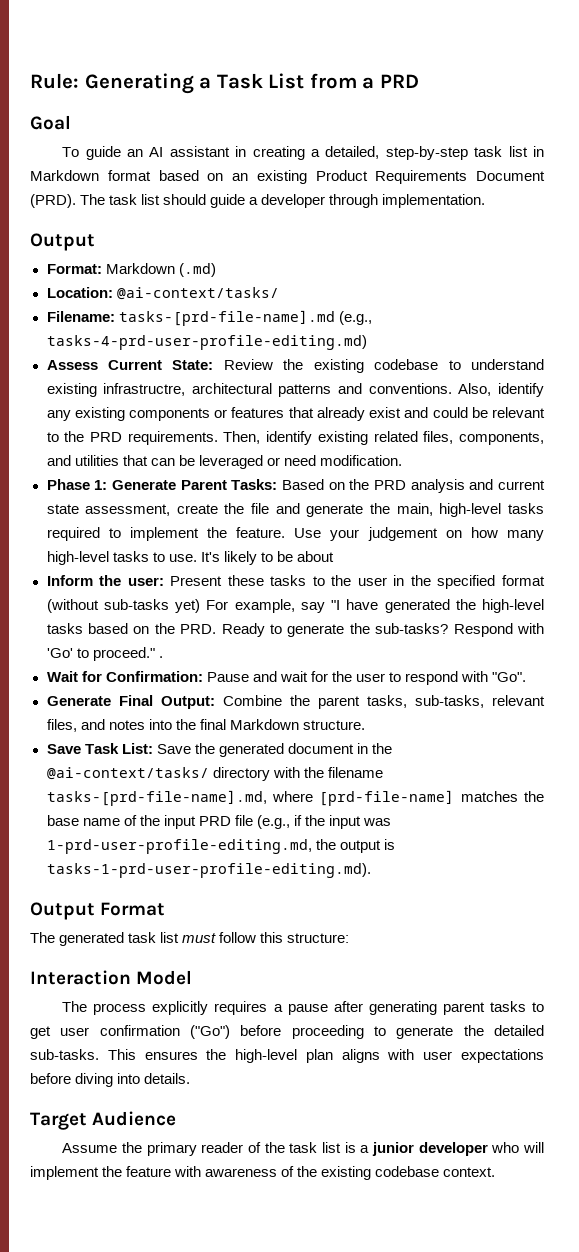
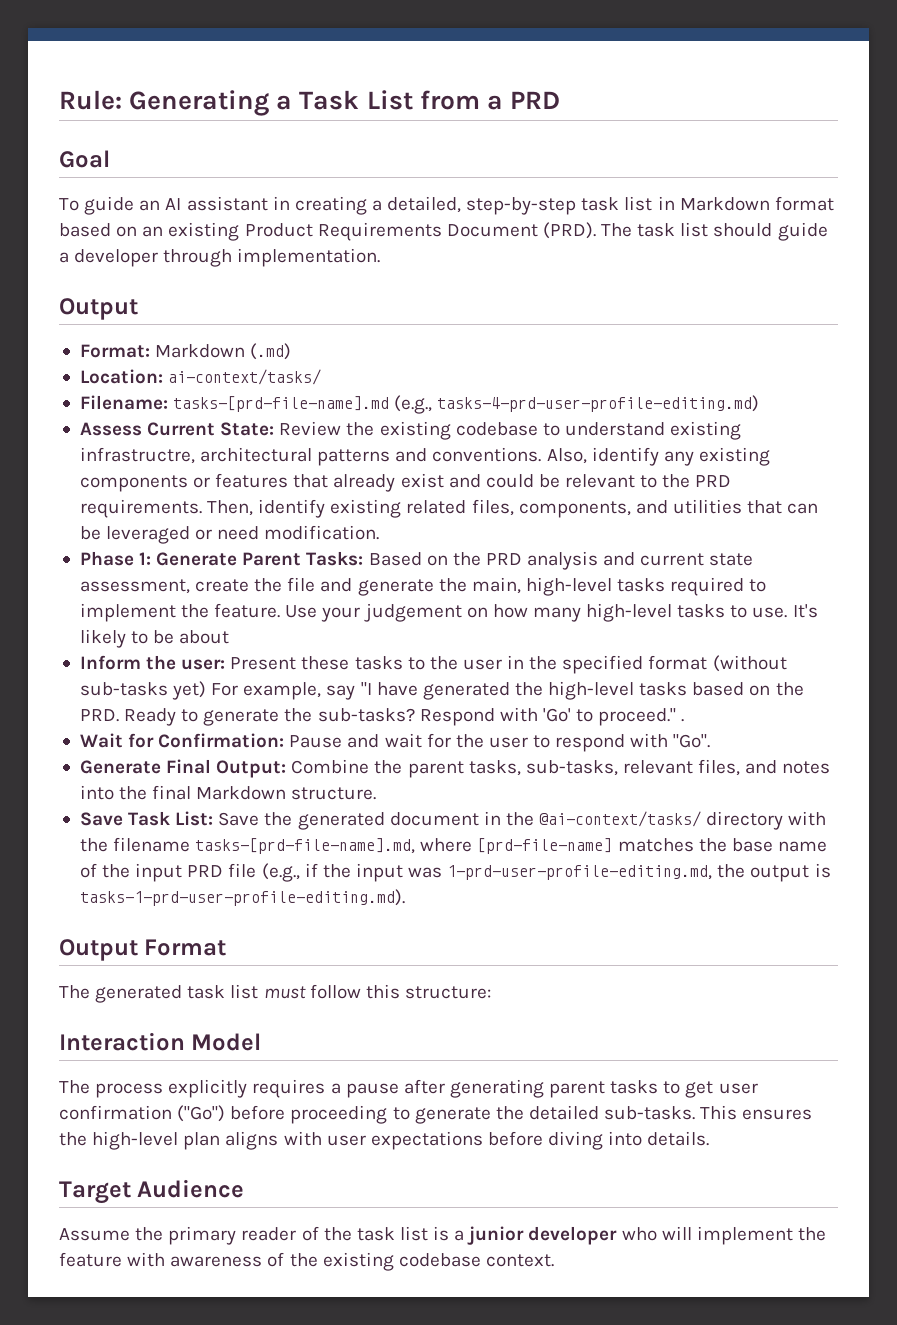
- Location: @ai-context/tasks/
+ Location: ai-context/tasks/

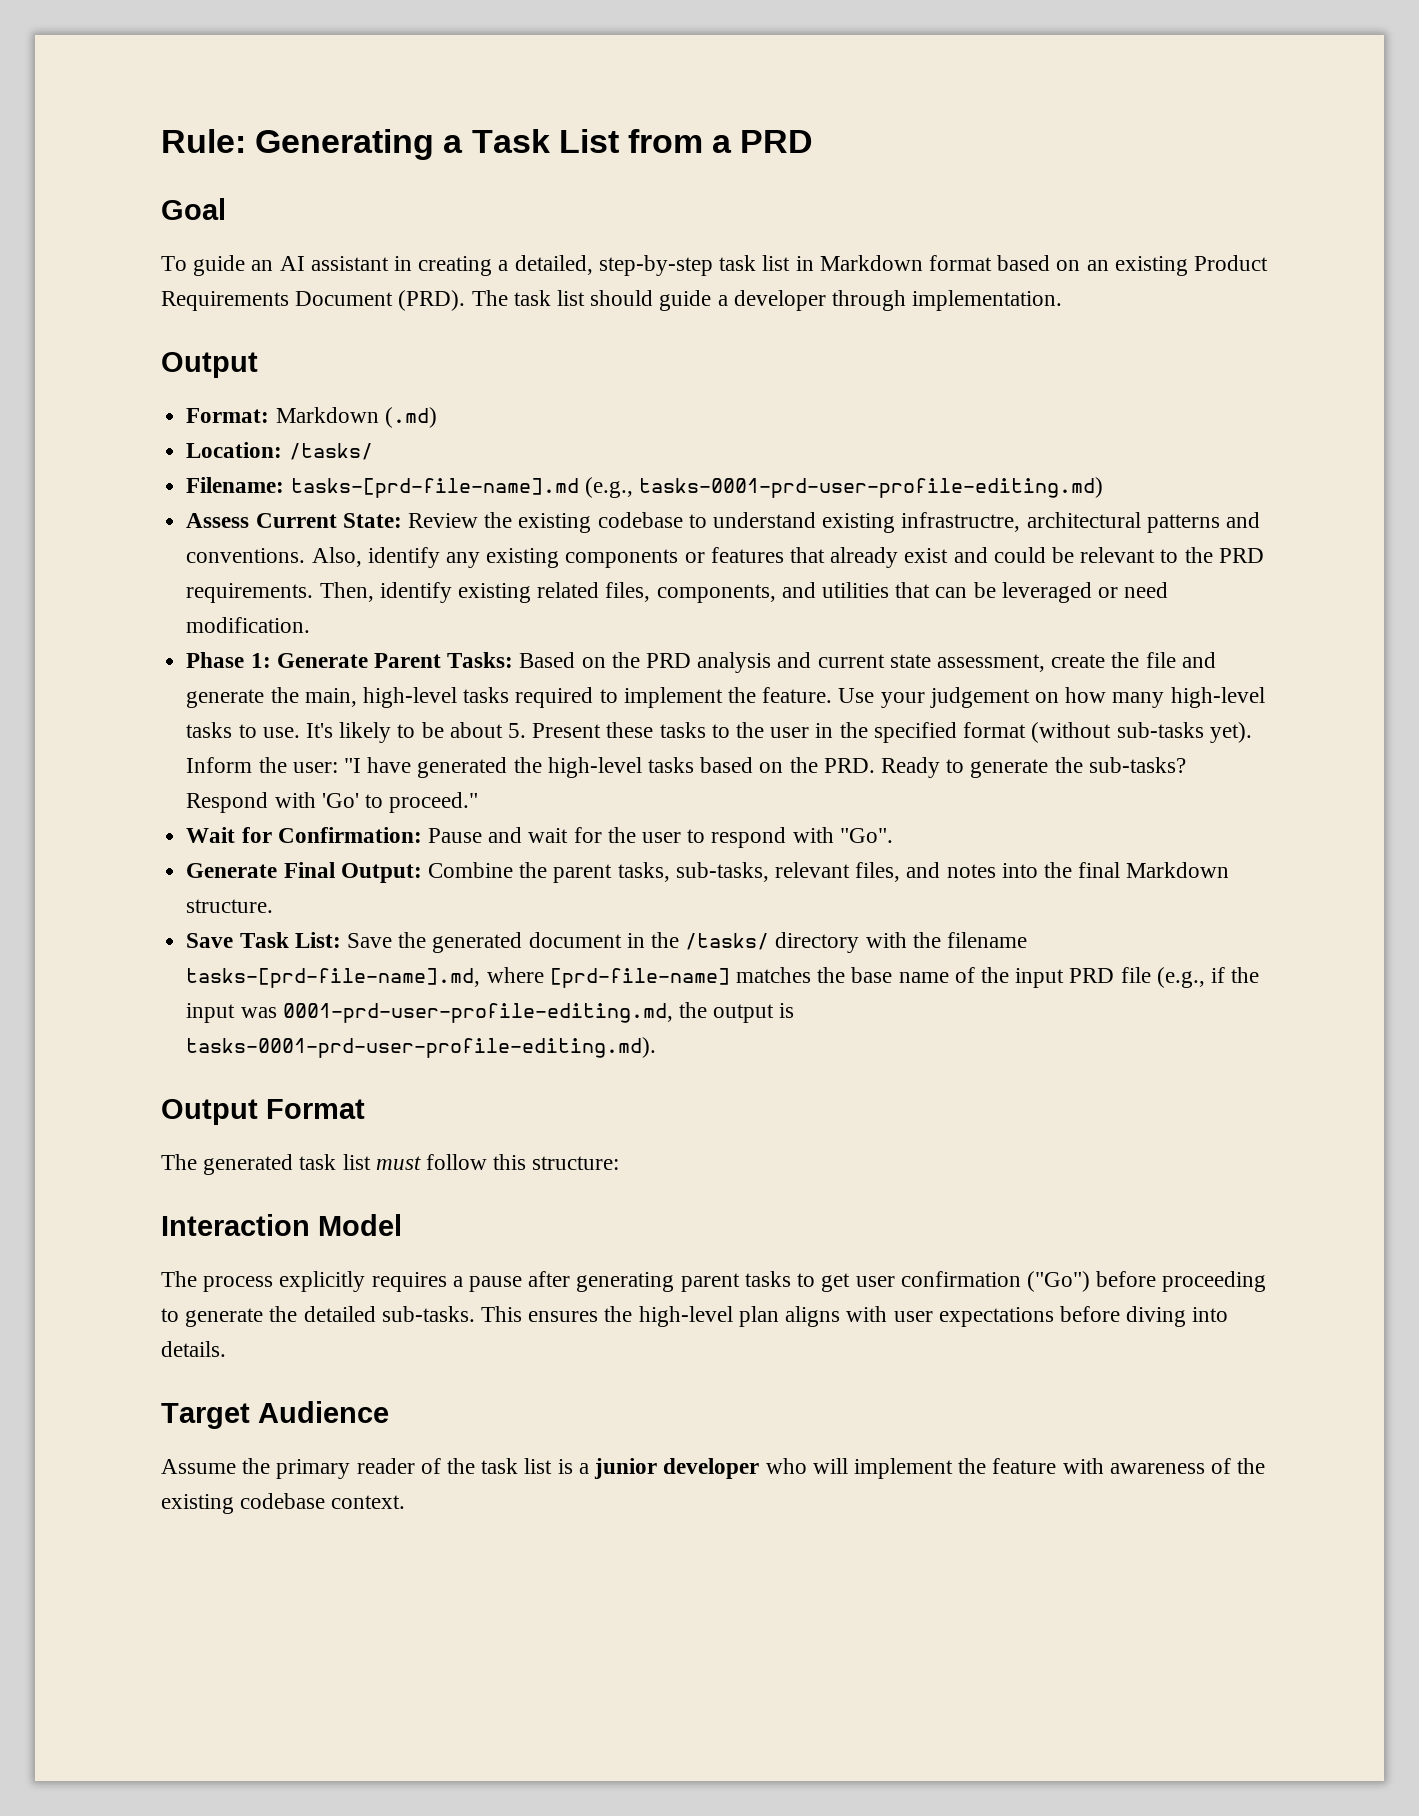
- Location: ai-context/tasks/
+ Location: /tasks/
- Filename: tasks-[prd-file-name].md (e.g., tasks-4-prd-user-profile-editing.md)
+ Filename: tasks-[prd-file-name].md (e.g., tasks-0001-prd-user-profile-editing.md)
- It's likely to be about
- Inform the user: Present these tasks to the user in the specified format (without sub-tasks yet) For example, say "I have generated the high-level tasks based on the PRD. Ready to generate the sub-tasks?
+ It's likely to be about 5. Present these tasks to the user in the specified format (without sub-tasks yet). Inform the user: "I have generated the high-level tasks based on the PRD. Ready to generate the sub-tasks?
- Respond with 'Go' to proceed." .
+ Respond with 'Go' to proceed."
- Save Task List: Save the generated document in the @ai-context/tasks/ directory with the filename tasks-[prd-file-name].md, where [prd-file-name] matches the base name of the input PRD file (e.g., if the input was 1-prd-user-profile-editing.md, the output is tasks-1-prd-user-profile-editing.md).
+ Save Task List: Save the generated document in the /tasks/ directory with the filename tasks-[prd-file-name].md, where [prd-file-name] matches the base name of the input PRD file (e.g., if the input was 0001-prd-user-profile-editing.md, the output is tasks-0001-prd-user-profile-editing.md).

